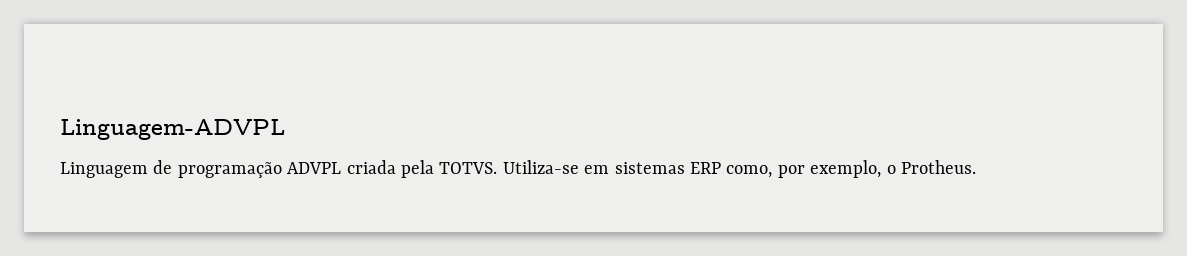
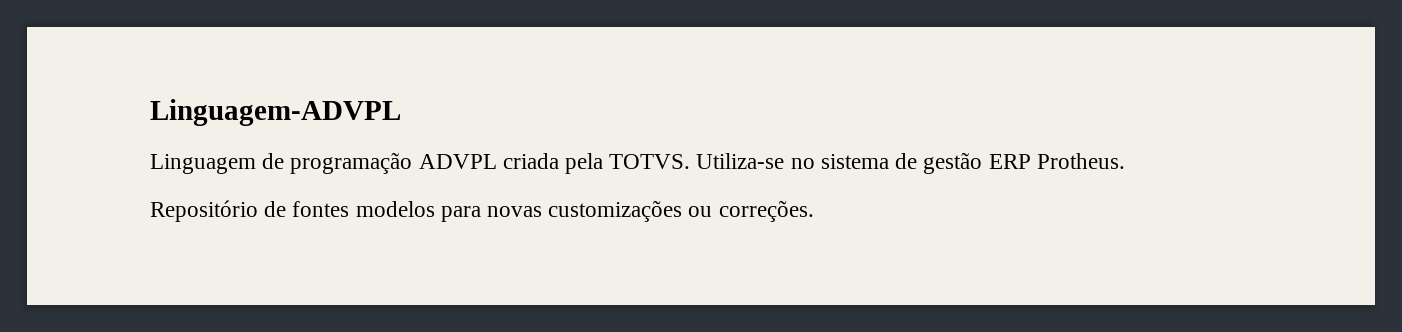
- Utiliza-se em sistemas ERP como, por exemplo, o Protheus.
+ Utiliza-se no sistema de gestão ERP Protheus.
+ Repositório de fontes modelos para novas customizações ou correções.

